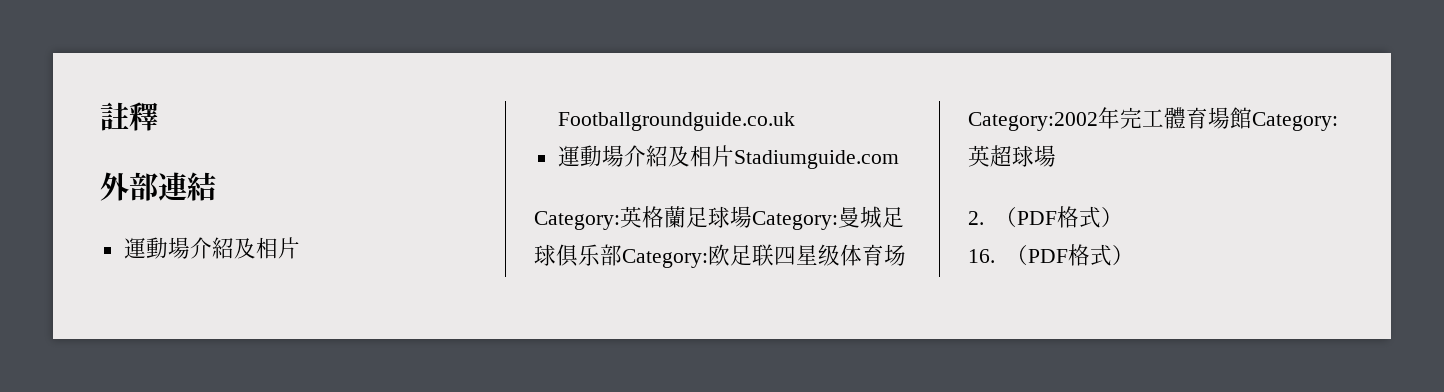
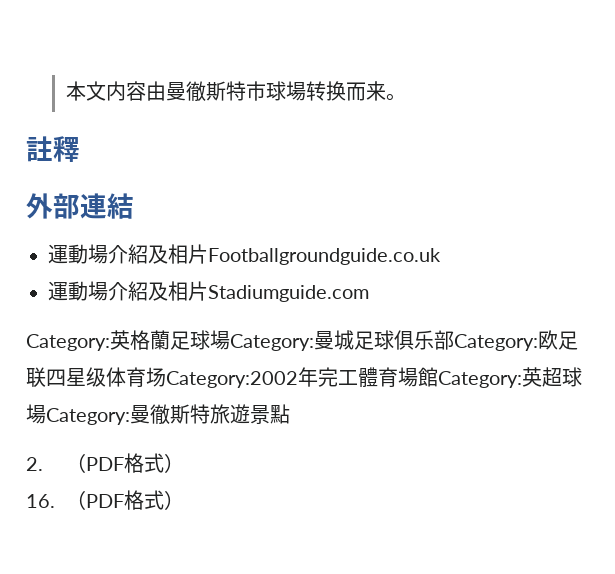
+ 本文内容由曼徹斯特市球場转换而来。
- Category:英格蘭足球場Category:曼城足球俱乐部Category:欧足联四星级体育场Category:2002年完工體育場館Category:英超球場
+ Category:英格蘭足球場Category:曼城足球俱乐部Category:欧足联四星级体育场Category:2002年完工體育場館Category:英超球場Category:曼徹斯特旅遊景點

